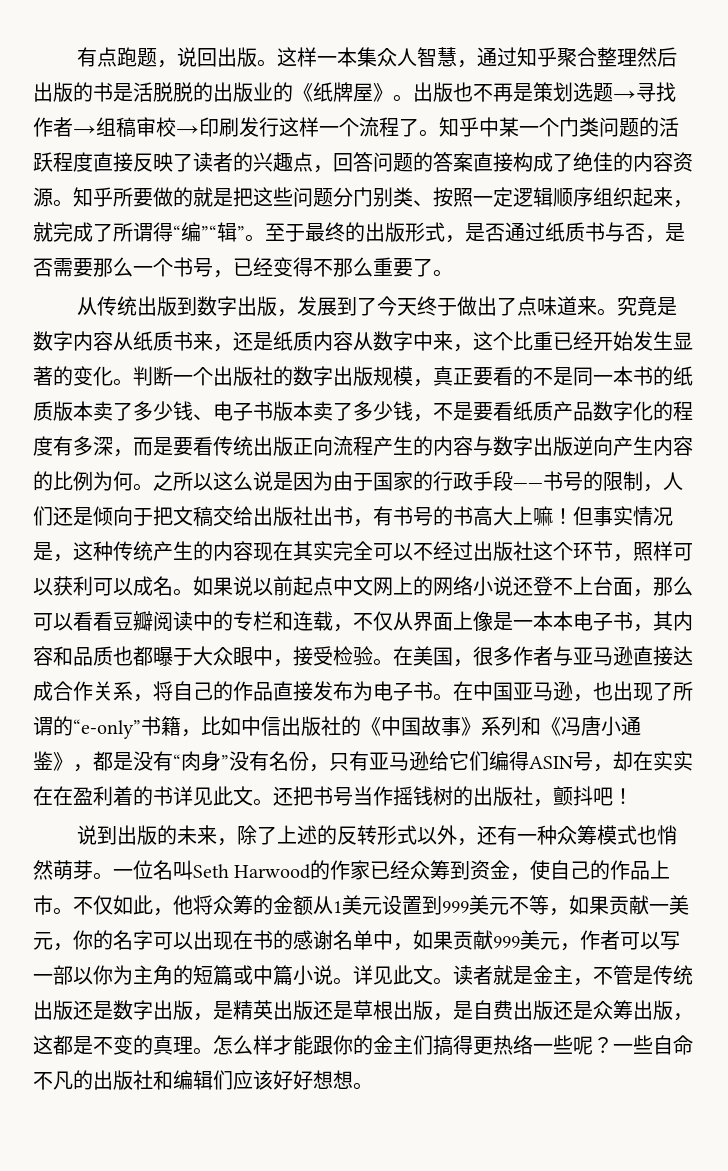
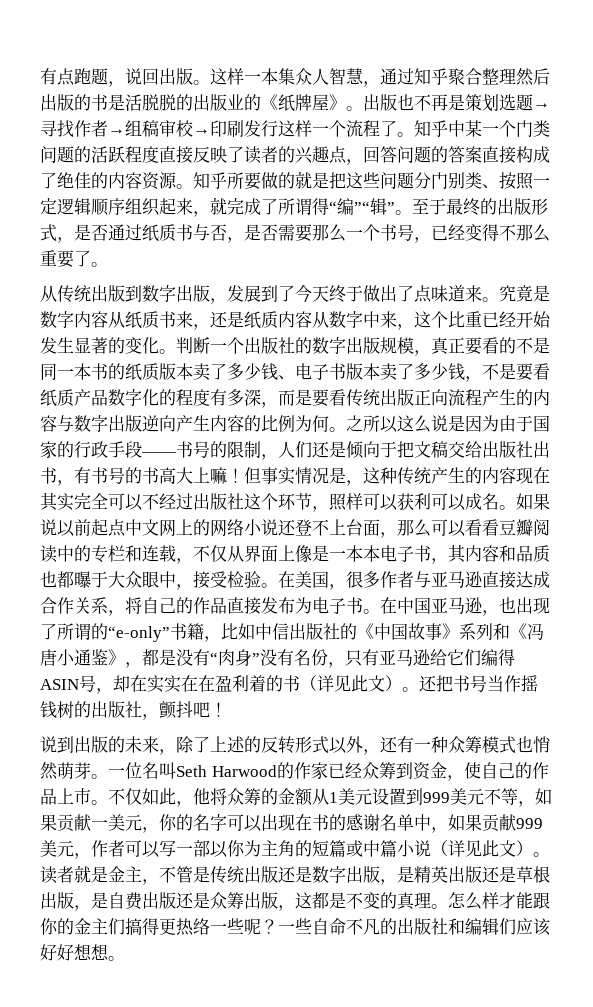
- 在中国亚马逊，也出现了所谓的“e-only”书籍，比如中信出版社的《中国故事》系列和《冯唐小通鉴》，都是没有“肉身”没有名份，只有亚马逊给它们编得ASIN号，却在实实在在盈利着的书详见此文。
+ 在中国亚马逊，也出现了所谓的“e-only”书籍，比如中信出版社的《中国故事》系列和《冯唐小通鉴》，都是没有“肉身”没有名份，只有亚马逊给它们编得ASIN号，却在实实在在盈利着的书（详见此文）。
- 不仅如此，他将众筹的金额从1美元设置到999美元不等，如果贡献一美元，你的名字可以出现在书的感谢名单中，如果贡献999美元，作者可以写一部以你为主角的短篇或中篇小说。详见此文。
+ 不仅如此，他将众筹的金额从1美元设置到999美元不等，如果贡献一美元，你的名字可以出现在书的感谢名单中，如果贡献999美元，作者可以写一部以你为主角的短篇或中篇小说（详见此文）。

